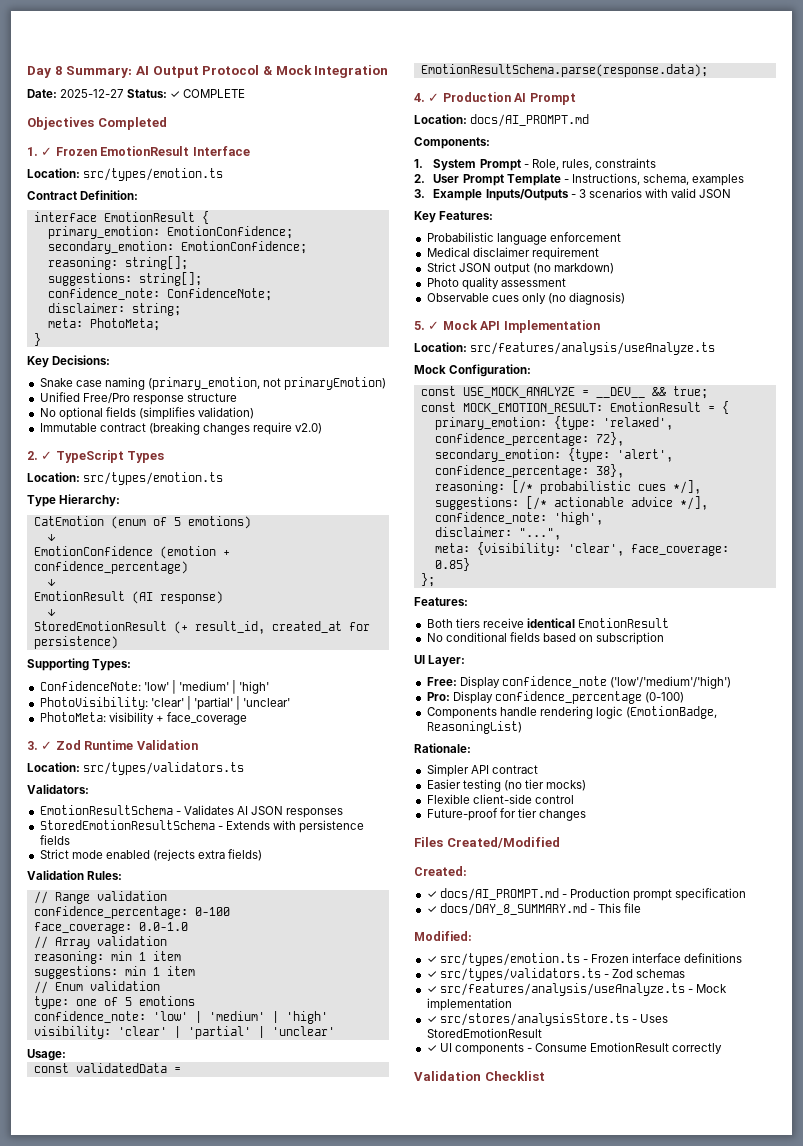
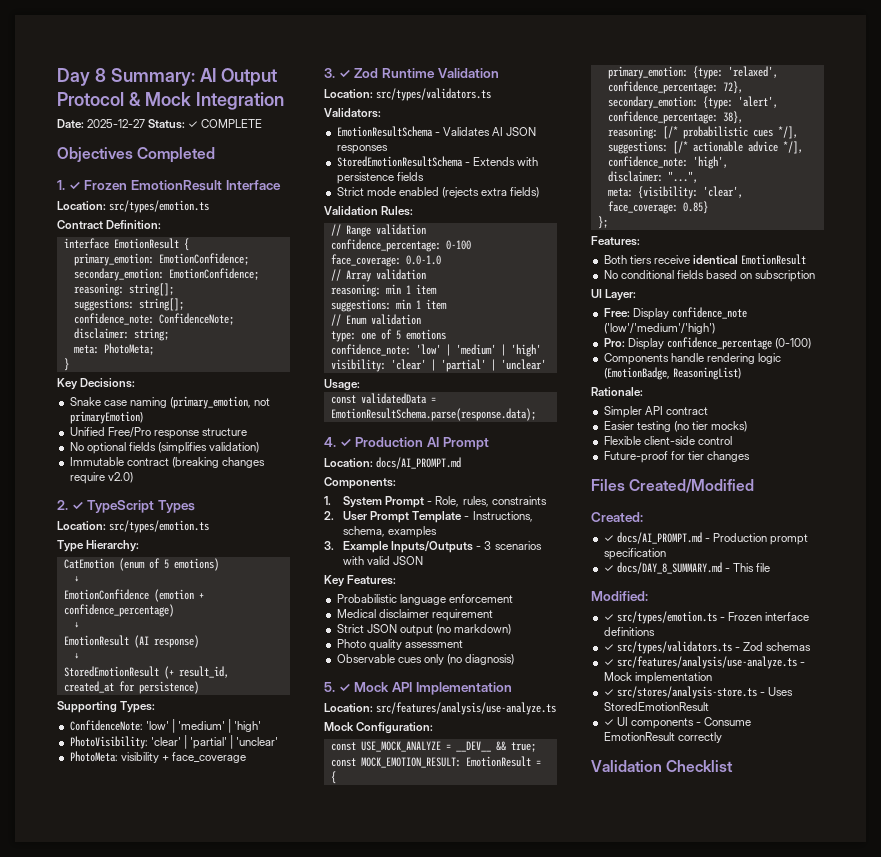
- Location: src/features/analysis/useAnalyze.ts
+ Location: src/features/analysis/use-analyze.ts
- ✓ src/features/analysis/useAnalyze.ts - Mock implementation
+ ✓ src/features/analysis/use-analyze.ts - Mock implementation
- ✓ src/stores/analysisStore.ts - Uses StoredEmotionResult
+ ✓ src/stores/analysis-store.ts - Uses StoredEmotionResult

